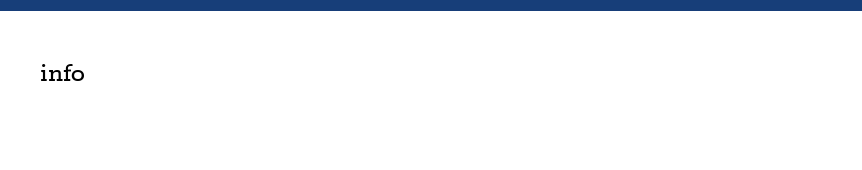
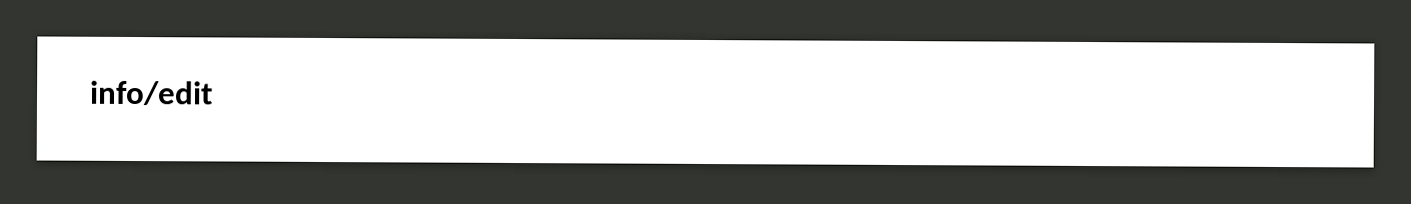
- info
+ info/edit

